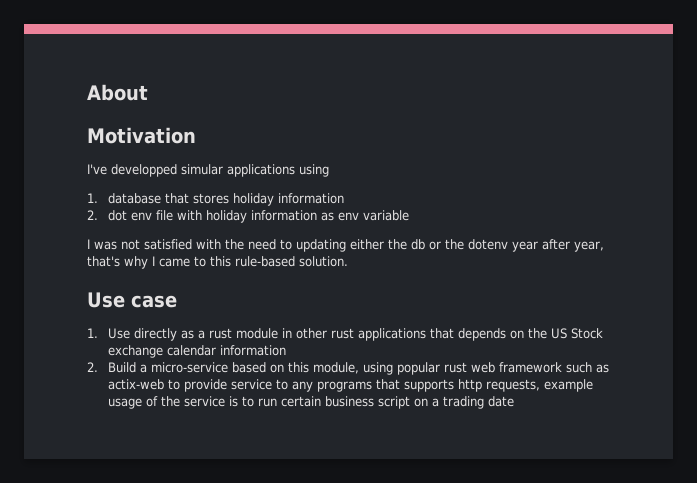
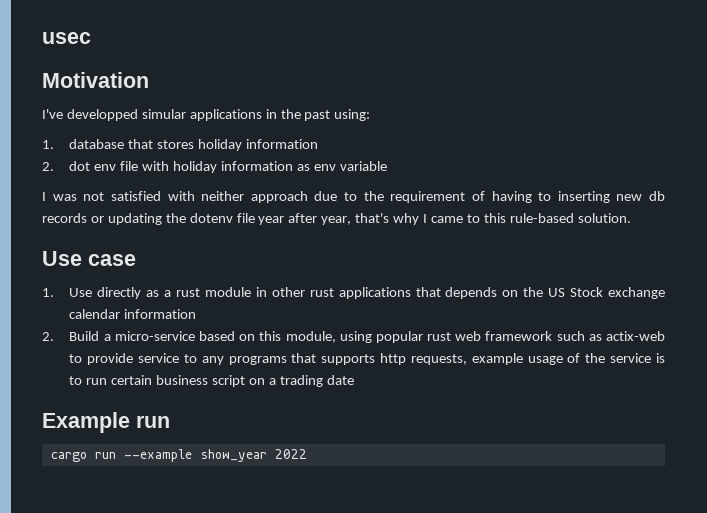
- About
+ usec
- I've developped simular applications using
+ I've developped simular applications in the past using:
- I was not satisfied with the need to updating either the db or the dotenv year after year, that's why I came to this rule-based solution.
+ I was not satisfied with neither approach due to the requirement of having to inserting new db records or updating the dotenv file year after year, that's why I came to this rule-based solution.
+ Example run
+ cargo run --example show_year 2022

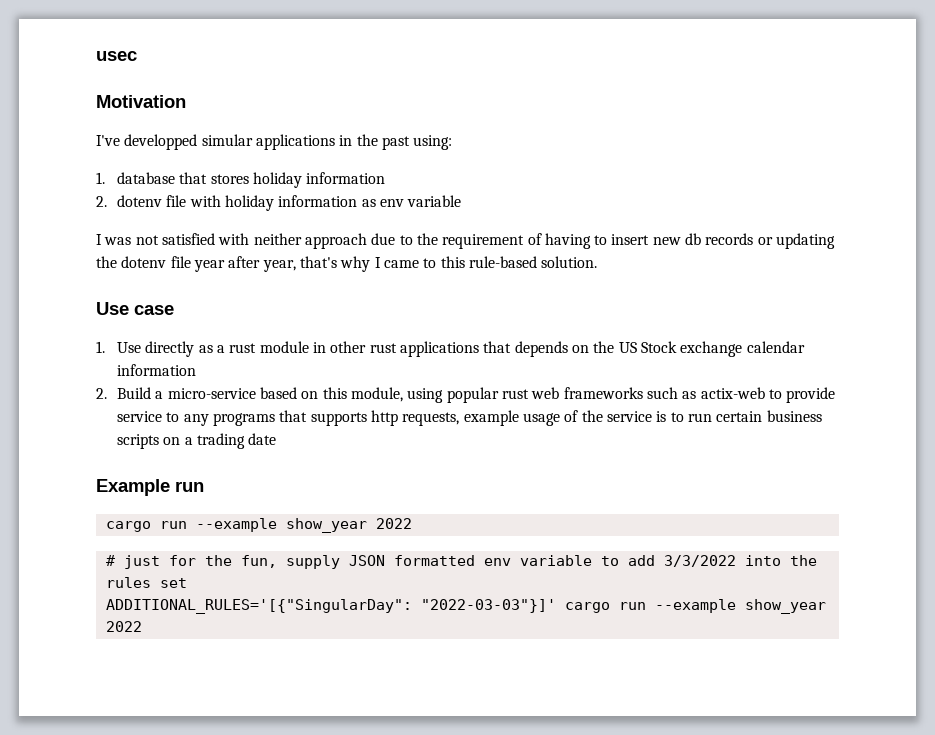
- 2. dot env file with holiday information as env variable
+ 2. dotenv file with holiday information as env variable
- I was not satisfied with neither approach due to the requirement of having to inserting new db records or updating the dotenv file year after year, that's why I came to this rule-based solution.
+ I was not satisfied with neither approach due to the requirement of having to insert new db records or updating the dotenv file year after year, that's why I came to this rule-based solution.
- 2. Build a micro-service based on this module, using popular rust web framework such as actix-web to provide service to any programs that supports http requests, example usage of the service is to run certain business script on a trading date
+ 2. Build a micro-service based on this module, using popular rust web frameworks such as actix-web to provide service to any programs that supports http requests, example usage of the service is to run certain business scripts on a trading date
+ # just for the fun, supply JSON formatted env variable to add 3/3/2022 into the rules set
+ ADDITIONAL_RULES='[{"SingularDay": "2022-03-03"}]' cargo run --example show_year 2022

